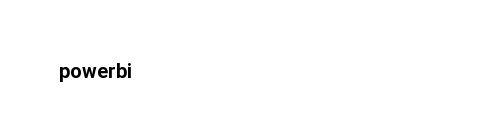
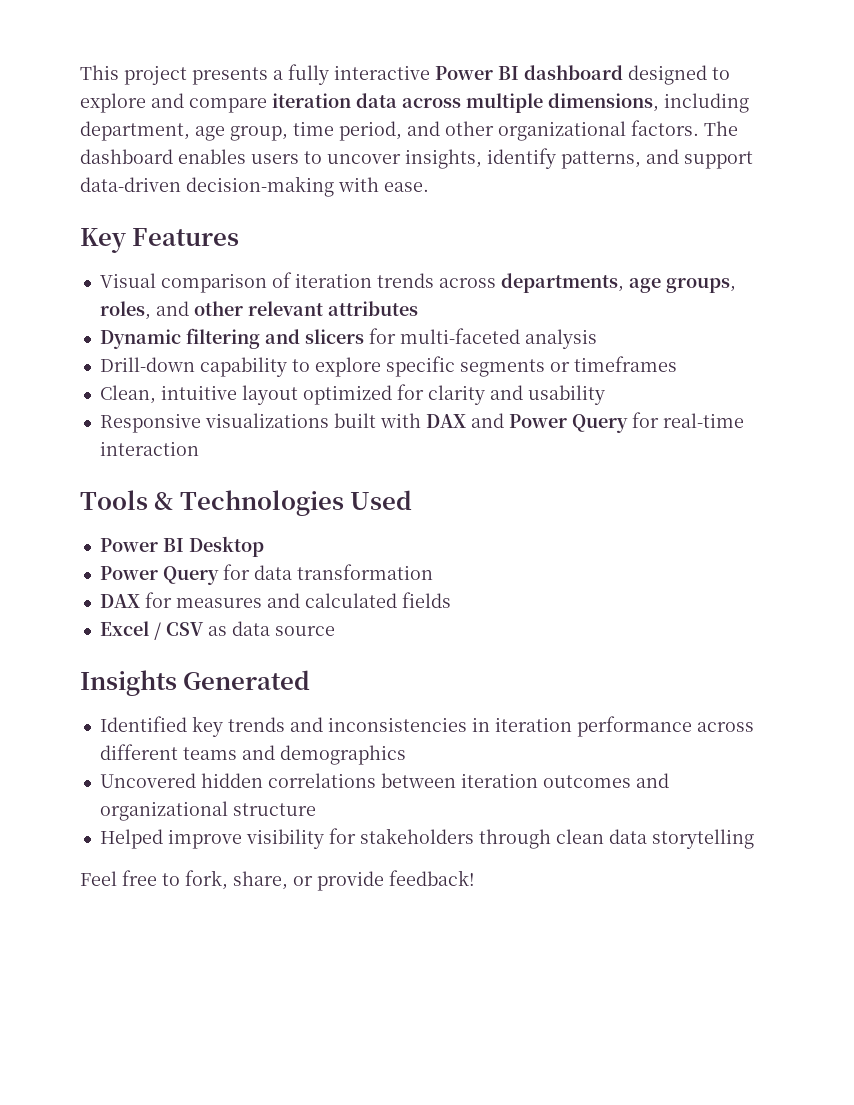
- powerbi
+ This project presents a fully interactive Power BI dashboard designed to explore and compare iteration data across multiple dimensions, including department, age group, time period, and other organizational factors. The dashboard enables users to uncover insights, identify patterns, and support data-driven decision-making with ease.
+ Key Features
+ Visual comparison of iteration trends across departments, age groups, roles, and other relevant attributes
+ Dynamic filtering and slicers for multi-faceted analysis
+ Drill-down capability to explore specific segments or timeframes
+ Clean, intuitive layout optimized for clarity and usability
+ Responsive visualizations built with DAX and Power Query for real-time interaction
+ Tools & Technologies Used
+ Power BI Desktop
+ Power Query for data transformation
+ DAX for measures and calculated fields
+ Excel / CSV as data source
+ Insights Generated
+ Identified key trends and inconsistencies in iteration performance across different teams and demographics
+ Uncovered hidden correlations between iteration outcomes and organizational structure
+ Helped improve visibility for stakeholders through clean data storytelling
+ Feel free to fork, share, or provide feedback!

